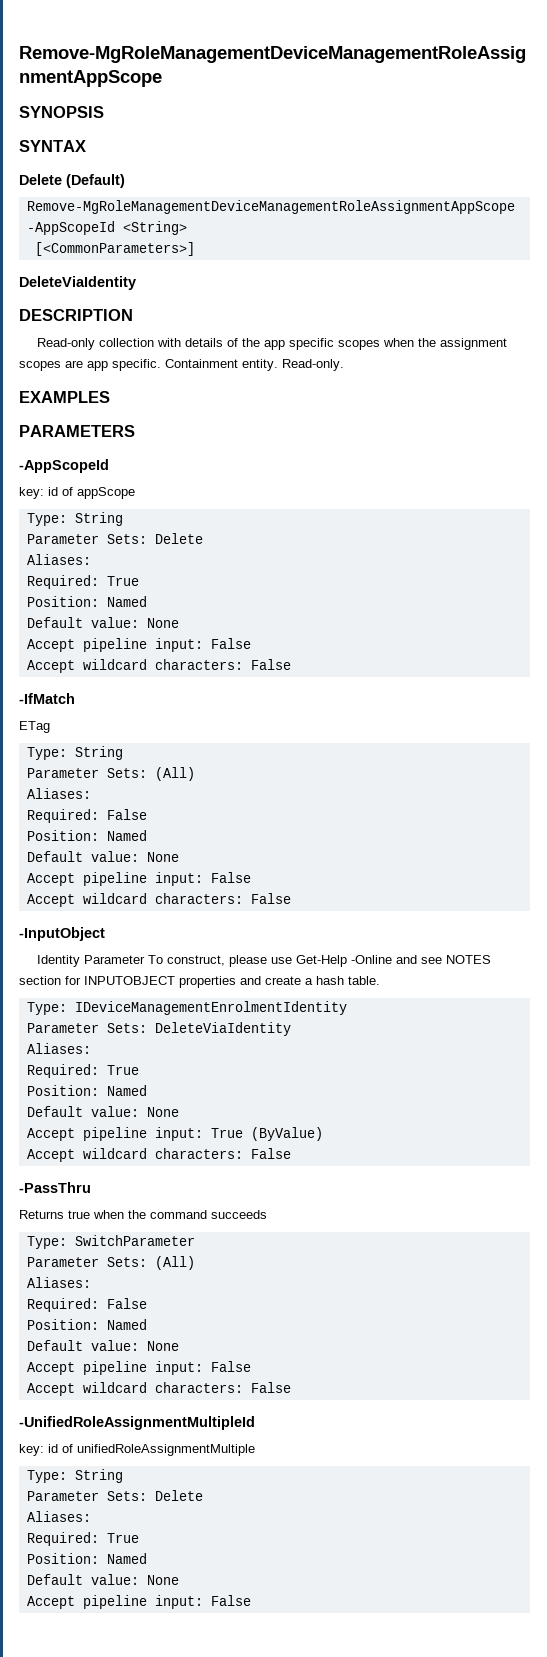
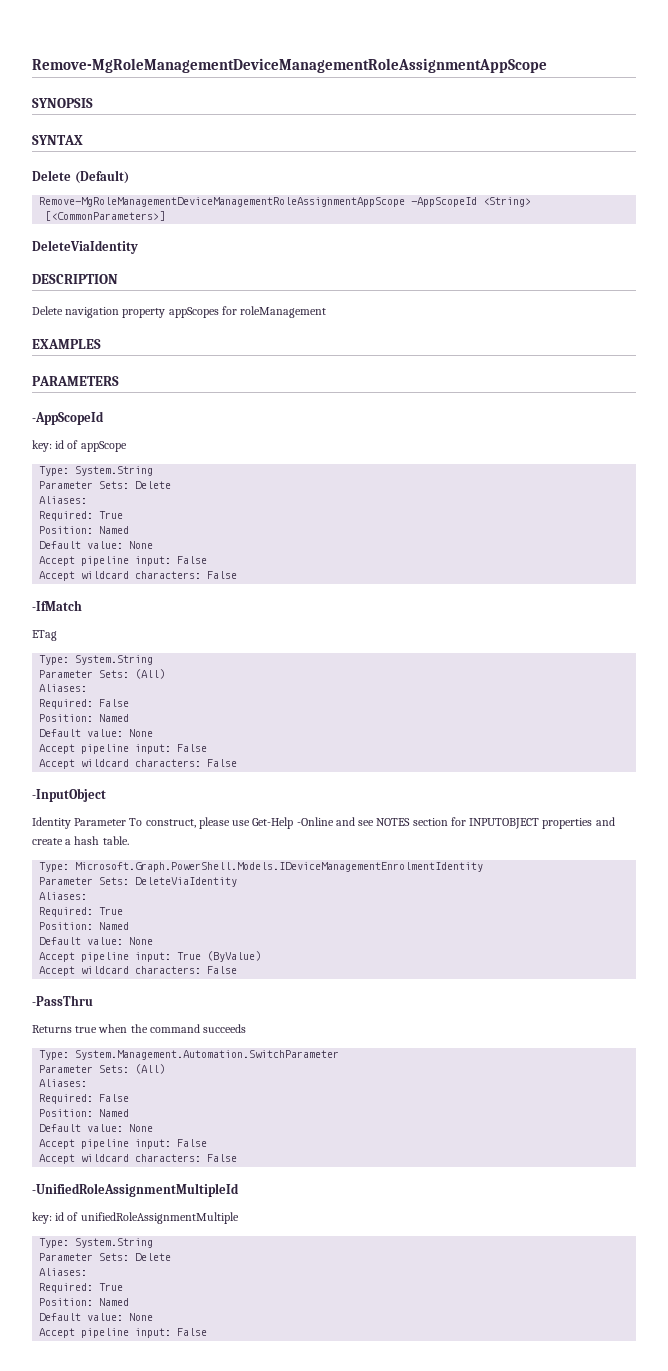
- Read-only collection with details of the app specific scopes when the assignment scopes are app specific. Containment entity. Read-only.
+ Delete navigation property appScopes for roleManagement
  key: id of appScope
- Type: String
+ Type: System.String
  ETag
- Type: String
+ Type: System.String
- Type: IDeviceManagementEnrolmentIdentity
+ Type: Microsoft.Graph.PowerShell.Models.IDeviceManagementEnrolmentIdentity
- Type: SwitchParameter
+ Type: System.Management.Automation.SwitchParameter
  key: id of unifiedRoleAssignmentMultiple
- Type: String
+ Type: System.String

